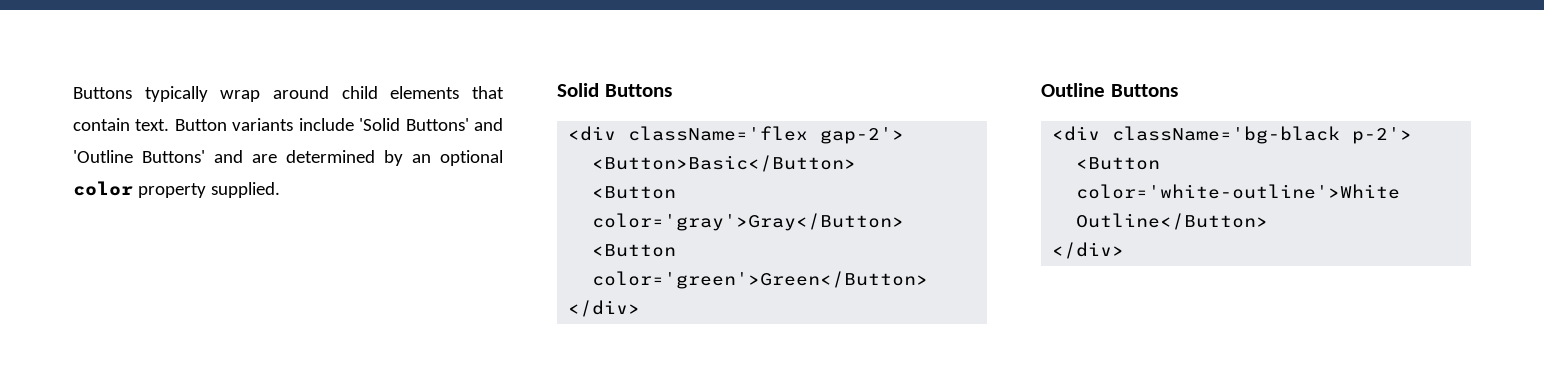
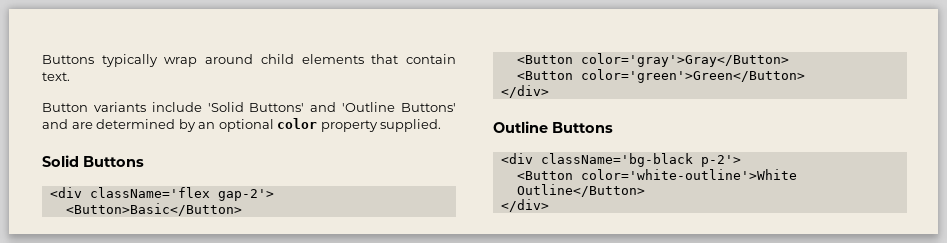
- Buttons typically wrap around child elements that contain text. Button variants include 'Solid Buttons' and 'Outline Buttons' and are determined by an optional color property supplied.
+ Buttons typically wrap around child elements that contain text.
+ Button variants include 'Solid Buttons' and 'Outline Buttons' and are determined by an optional color property supplied.

